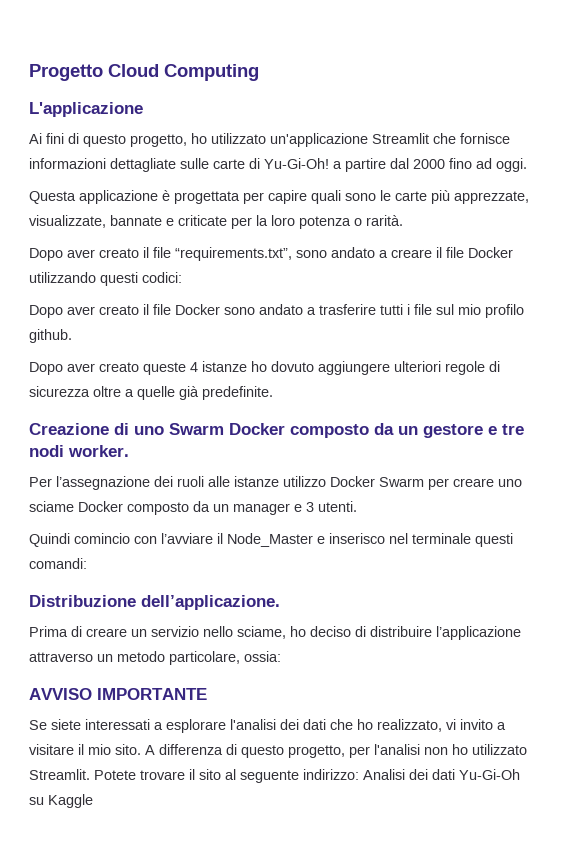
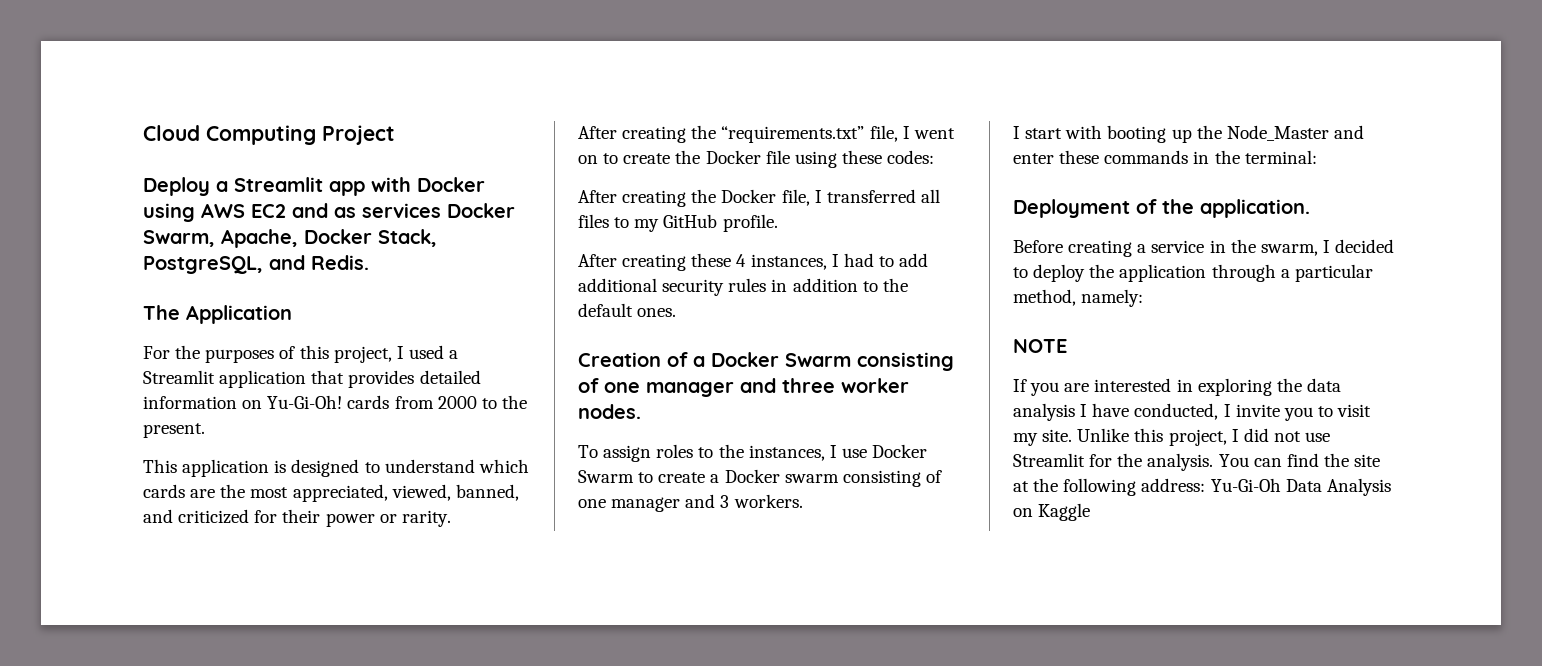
- Progetto Cloud Computing
- L'applicazione
- Ai fini di questo progetto, ho utilizzato un'applicazione Streamlit che fornisce informazioni dettagliate sulle carte di Yu-Gi-Oh! a partire dal 2000 fino ad oggi.
- Questa applicazione è progettata per capire quali sono le carte più apprezzate, visualizzate, bannate e criticate per la loro potenza o rarità.
- Dopo aver creato il file “requirements.txt”, sono andato a creare il file Docker utilizzando questi codici:
- Dopo aver creato il file Docker sono andato a trasferire tutti i file sul mio profilo github.
- Dopo aver creato queste 4 istanze ho dovuto aggiungere ulteriori regole di sicurezza oltre a quelle già predefinite.
- Creazione di uno Swarm Docker composto da un gestore e tre nodi worker.
- Per l’assegnazione dei ruoli alle istanze utilizzo Docker Swarm per creare uno sciame Docker composto da un manager e 3 utenti.
- Quindi comincio con l’avviare il Node_Master e inserisco nel terminale questi comandi:
- Distribuzione dell’applicazione.
- Prima di creare un servizio nello sciame, ho deciso di distribuire l’applicazione attraverso un metodo particolare, ossia:
- AVVISO IMPORTANTE
- Se siete interessati a esplorare l'analisi dei dati che ho realizzato, vi invito a visitare il mio sito. A differenza di questo progetto, per l'analisi non ho utilizzato Streamlit. Potete trovare il sito al seguente indirizzo: Analisi dei dati Yu-Gi-Oh su Kaggle
+ Cloud Computing Project
+ Deploy a Streamlit app with Docker using AWS EC2 and as services Docker Swarm, Apache, Docker Stack, PostgreSQL, and Redis.
+ The Application
+ For the purposes of this project, I used a Streamlit application that provides detailed information on Yu-Gi-Oh! cards from 2000 to the present.
+ This application is designed to understand which cards are the most appreciated, viewed, banned, and criticized for their power or rarity.
+ After creating the “requirements.txt” file, I went on to create the Docker file using these codes:
+ After creating the Docker file, I transferred all files to my GitHub profile.
+ After creating these 4 instances, I had to add additional security rules in addition to the default ones.
+ Creation of a Docker Swarm consisting of one manager and three worker nodes.
+ To assign roles to the instances, I use Docker Swarm to create a Docker swarm consisting of one manager and 3 workers.
+ I start with booting up the Node_Master and enter these commands in the terminal:
+ Deployment of the application.
+ Before creating a service in the swarm, I decided to deploy the application through a particular method, namely:
+ NOTE
+ If you are interested in exploring the data analysis I have conducted, I invite you to visit my site. Unlike this project, I did not use Streamlit for the analysis. You can find the site at the following address: Yu-Gi-Oh Data Analysis on Kaggle

